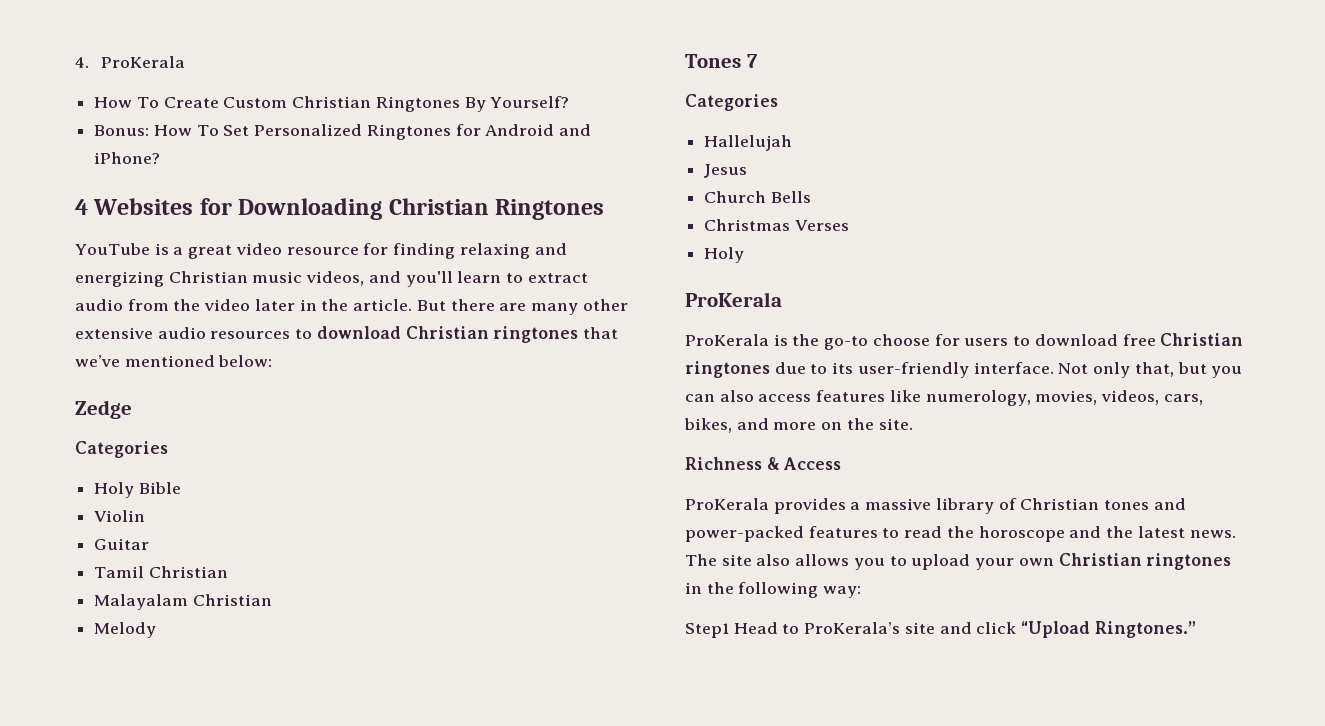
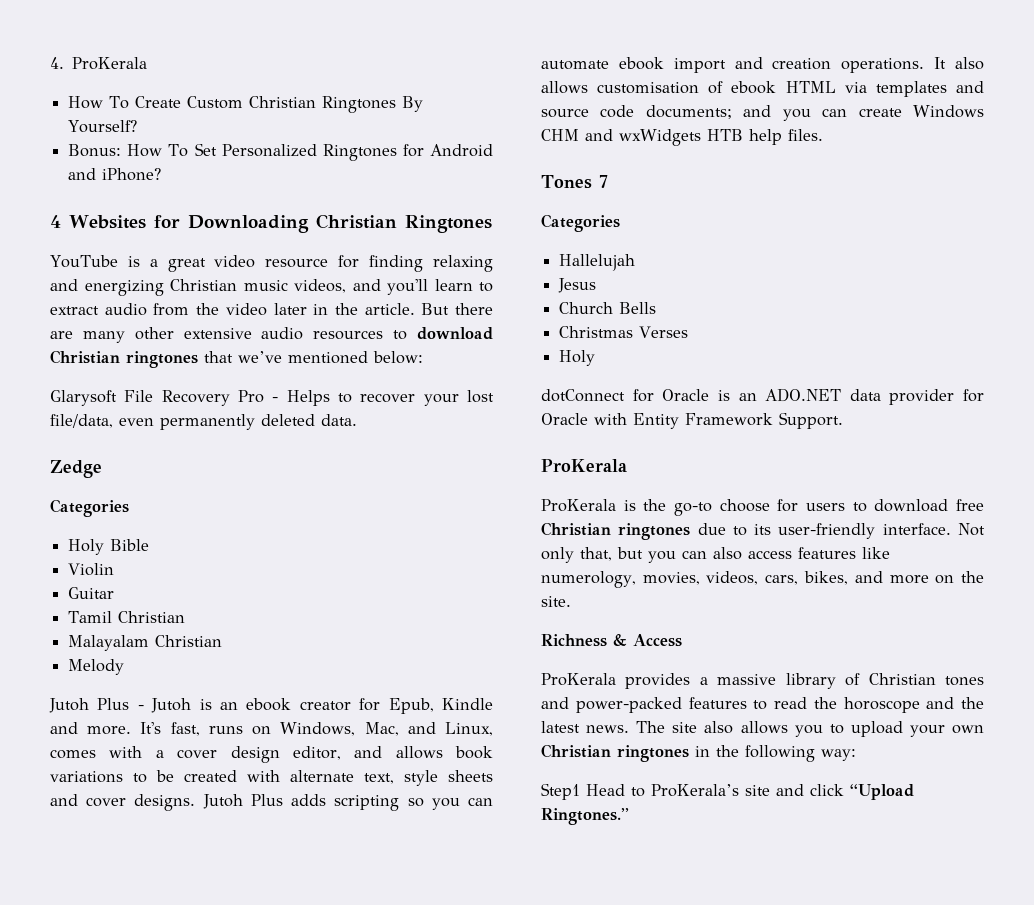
+ Glarysoft File Recovery Pro - Helps to recover your lost file/data, even permanently deleted data.
+ Jutoh Plus - Jutoh is an ebook creator for Epub, Kindle and more. It's fast, runs on Windows, Mac, and Linux, comes with a cover design editor, and allows book variations to be created with alternate text, style sheets and cover designs. Jutoh Plus adds scripting so you can automate ebook import and creation operations. It also allows customisation of ebook HTML via templates and source code documents; and you can create Windows CHM and wxWidgets HTB help files.
+ dotConnect for Oracle is an ADO.NET data provider for Oracle with Entity Framework Support.

